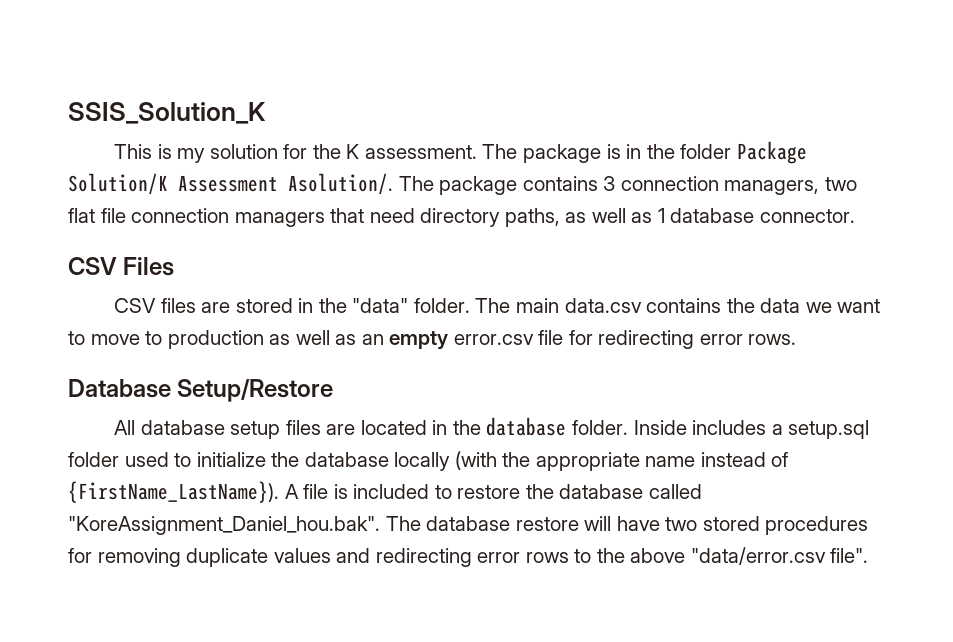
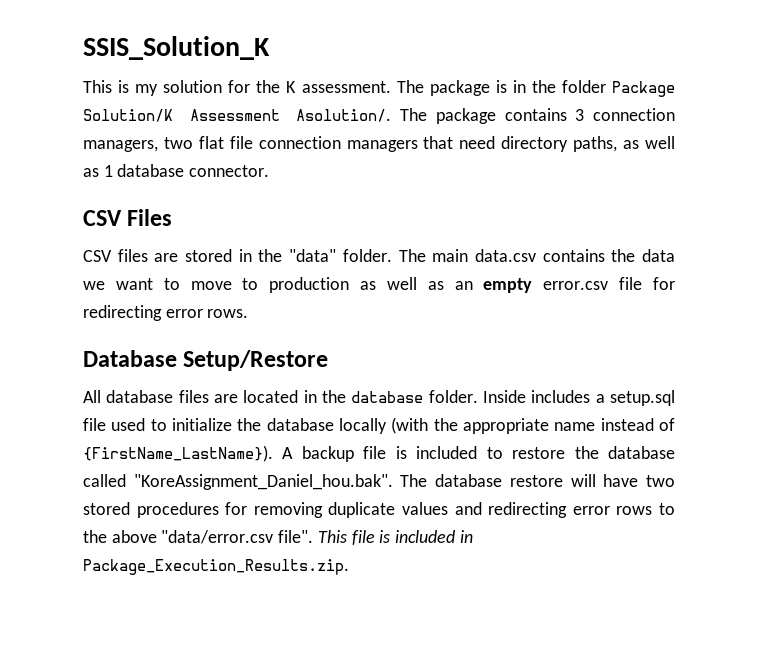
- All database setup files are located in the database folder.
+ All database files are located in the database folder.
- Inside includes a setup.sql folder used to initialize the database locally (with the appropriate name instead of {FirstName_LastName}).
+ Inside includes a setup.sql file used to initialize the database locally (with the appropriate name instead of {FirstName_LastName}).
- A file is included to restore the database called "KoreAssignment_Daniel_hou.bak". The database restore will have two stored procedures for removing duplicate values and redirecting error rows to the above "data/error.csv file".
+ A backup file is included to restore the database called "KoreAssignment_Daniel_hou.bak". The database restore will have two stored procedures for removing duplicate values and redirecting error rows to the above "data/error.csv file".
+ This file is included in Package_Execution_Results.zip.

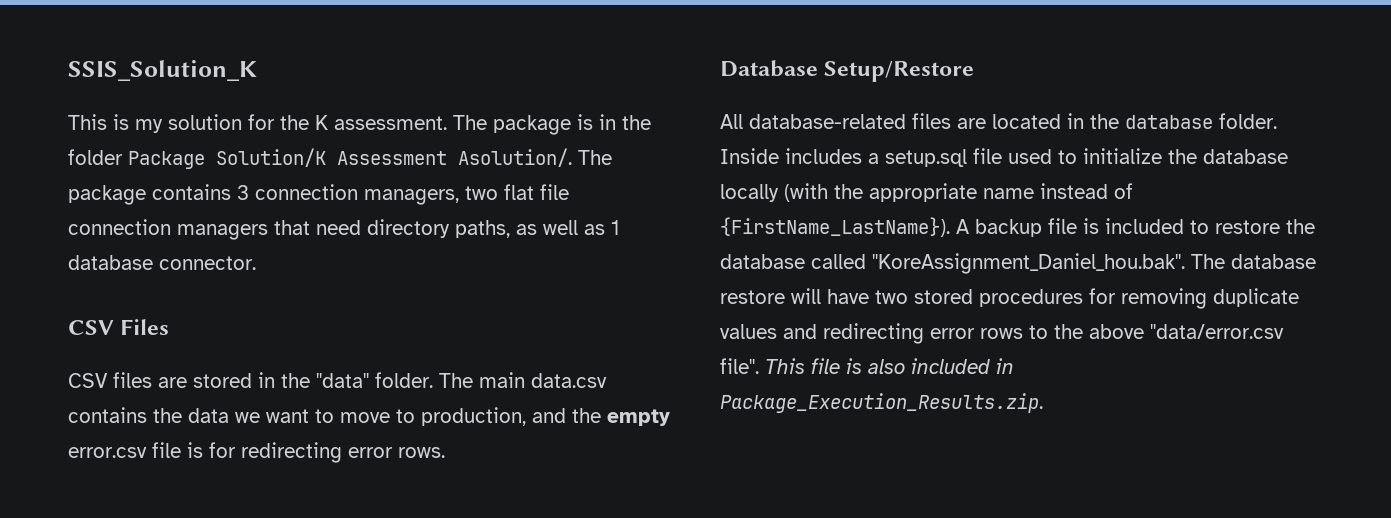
- The main data.csv contains the data we want to move to production as well as an empty error.csv file for redirecting error rows.
+ The main data.csv contains the data we want to move to production, and the empty error.csv file is for redirecting error rows.
- All database files are located in the database folder.
+ All database-related files are located in the database folder.
- This file is included in Package_Execution_Results.zip.
+ This file is also included in Package_Execution_Results.zip.

